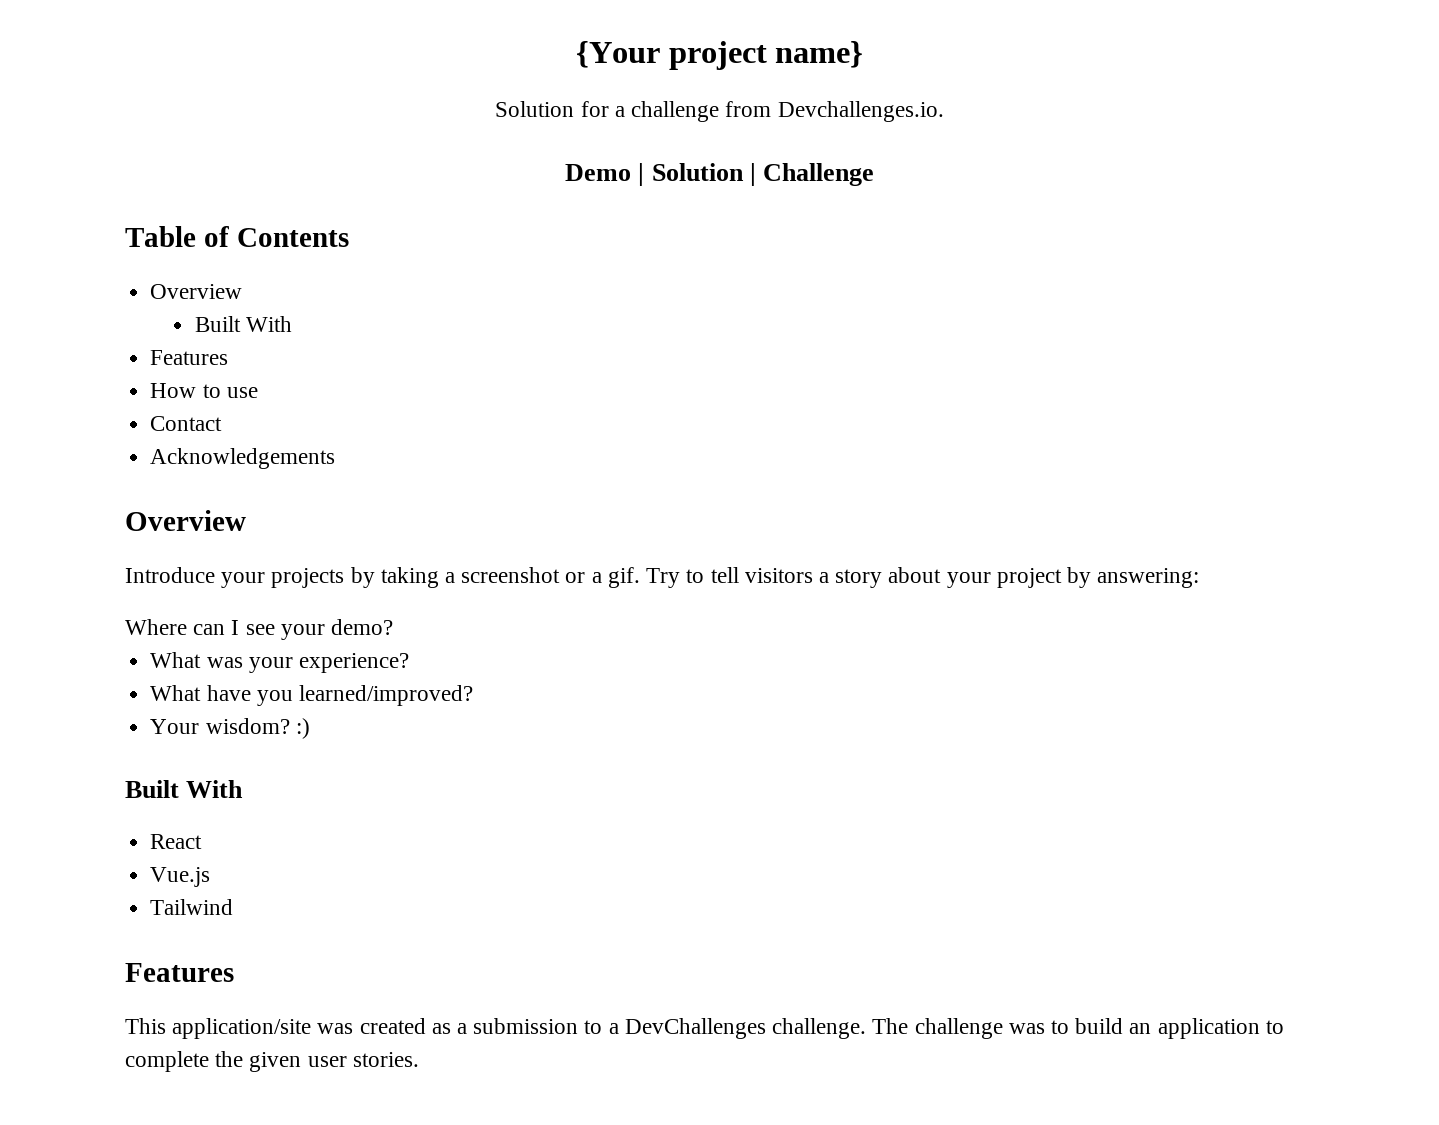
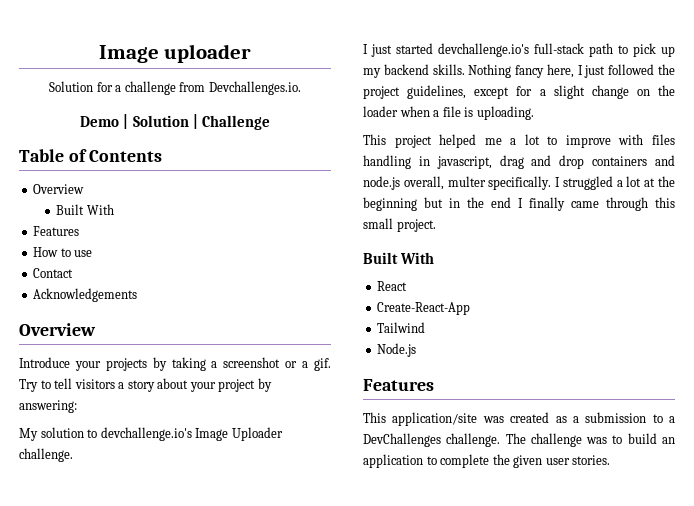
- {Your project name}
+ Image uploader
- Where can I see your demo?
- What was your experience?
- What have you learned/improved?
- Your wisdom? :)
+ My solution to devchallenge.io's Image Uploader challenge.
+ I just started devchallenge.io's full-stack path to pick up my backend skills. Nothing fancy here, I just followed the project guidelines, except for a slight change on the loader when a file is uploading.
+ This project helped me a lot to improve with files handling in javascript, drag and drop containers and node.js overall, multer specifically. I struggled a lot at the beginning but in the end I finally came through this small project.
- Vue.js
+ Create-React-App
+ Node.js

